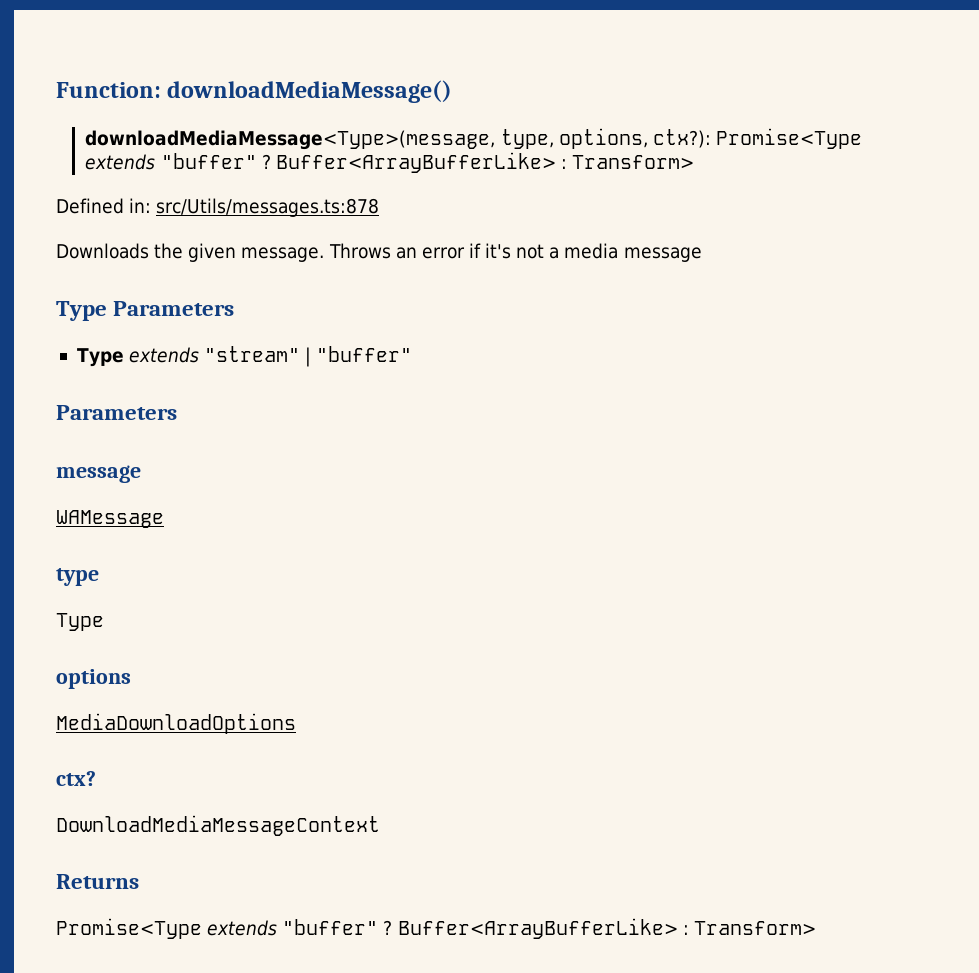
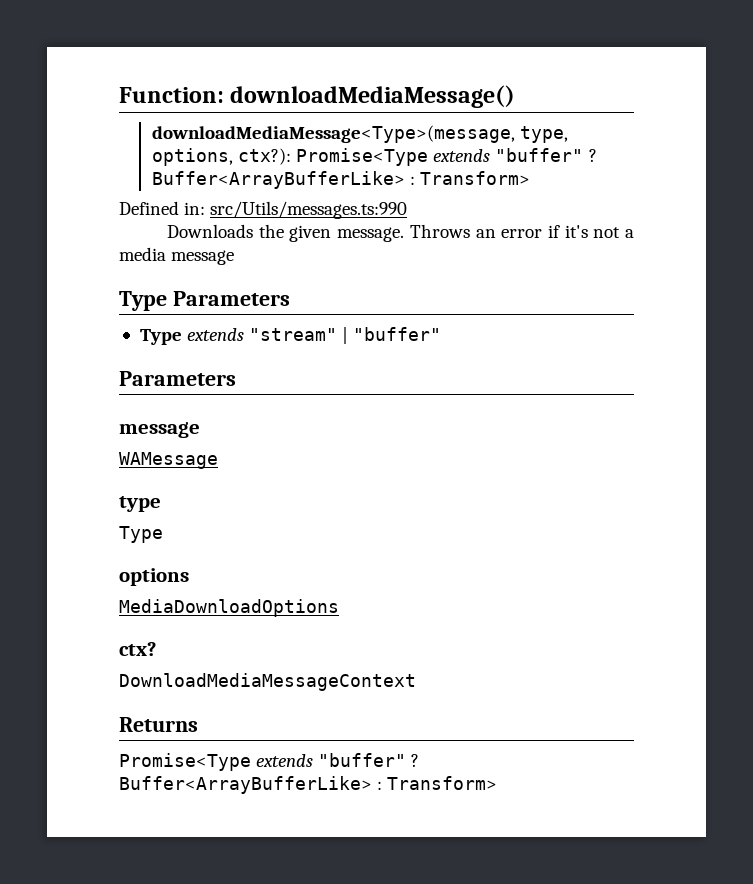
- Defined in: src/Utils/messages.ts:878
+ Defined in: src/Utils/messages.ts:990

